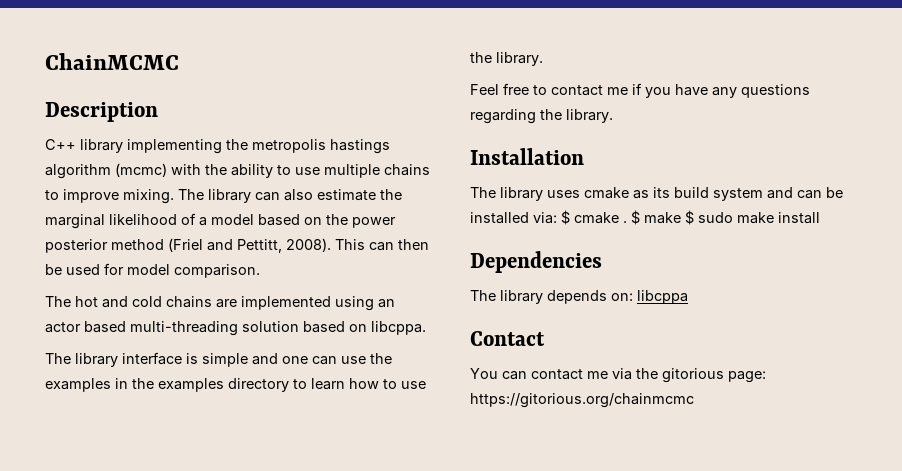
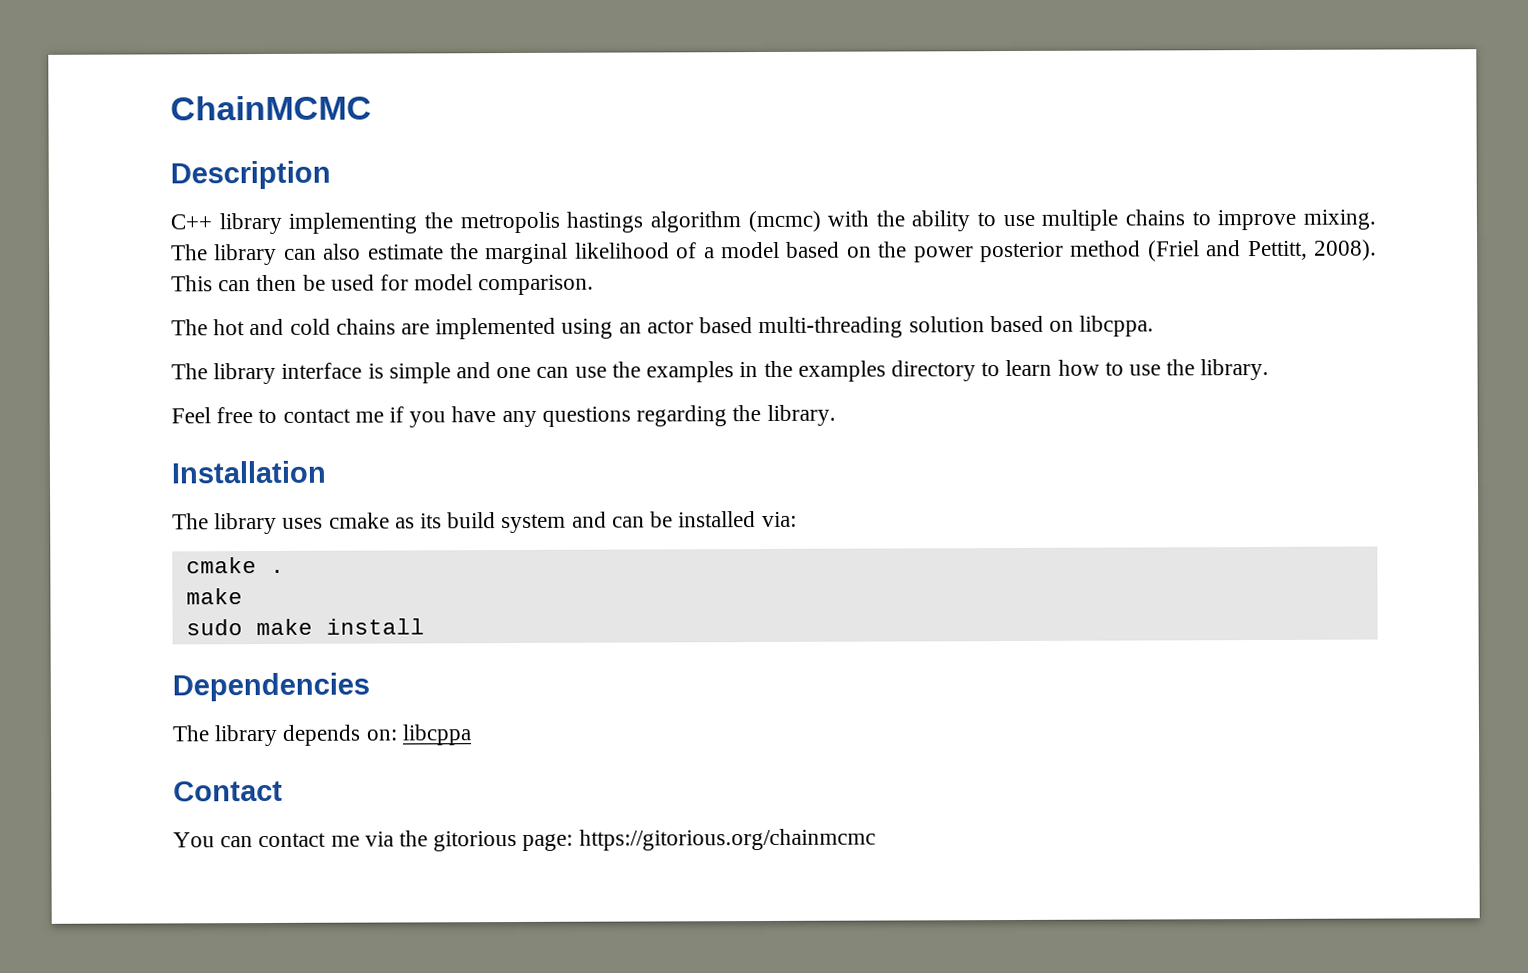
- The library uses cmake as its build system and can be installed via: $ cmake . $ make $ sudo make install
+ The library uses cmake as its build system and can be installed via:
+ cmake .
+ make
+ sudo make install

